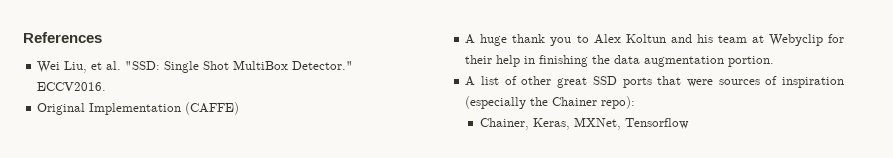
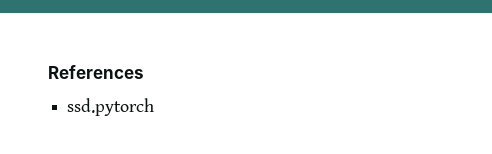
- Wei Liu, et al. "SSD: Single Shot MultiBox Detector." ECCV2016.
- Original Implementation (CAFFE)
- A huge thank you to Alex Koltun and his team at Webyclip for their help in finishing the data augmentation portion.
- A list of other great SSD ports that were sources of inspiration (especially the Chainer repo):
- Chainer, Keras, MXNet, Tensorflow
+ ssd.pytorch

